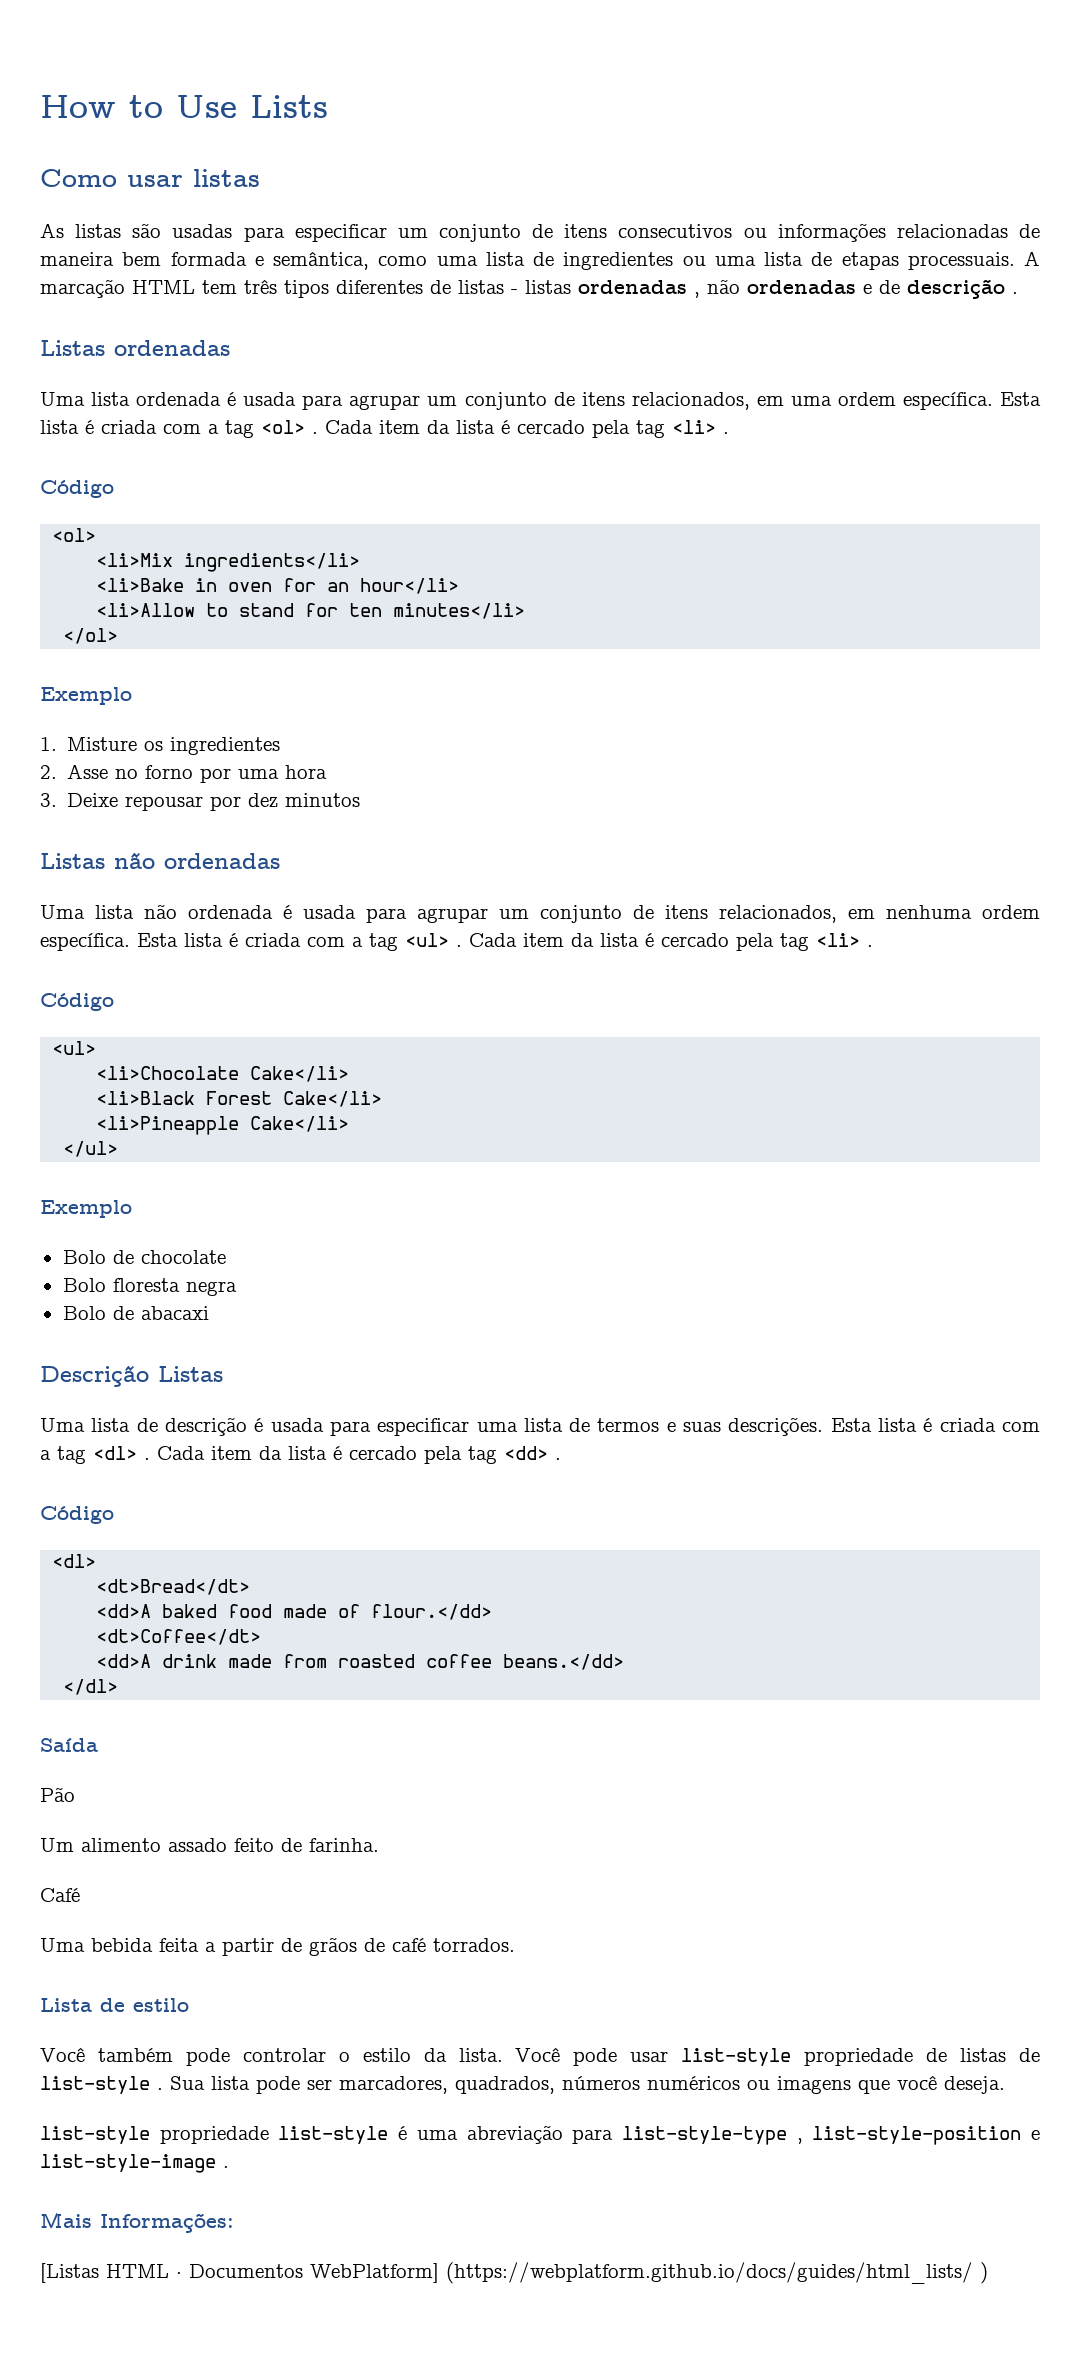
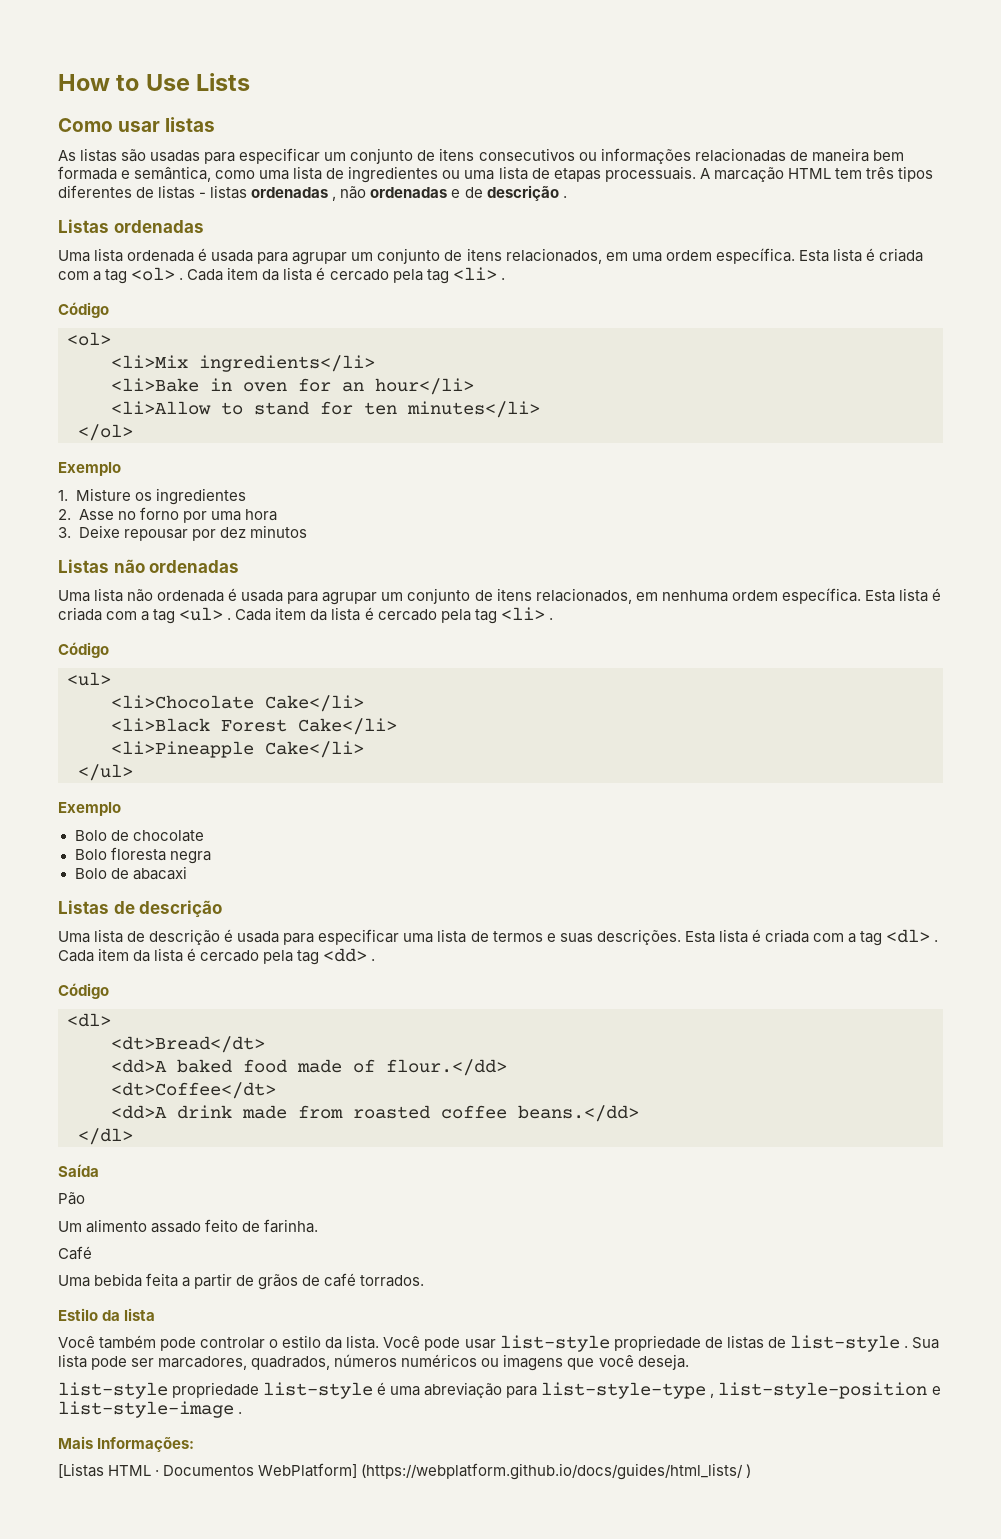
- Descrição Listas
+ Listas de descrição
- Lista de estilo
+ Estilo da lista

